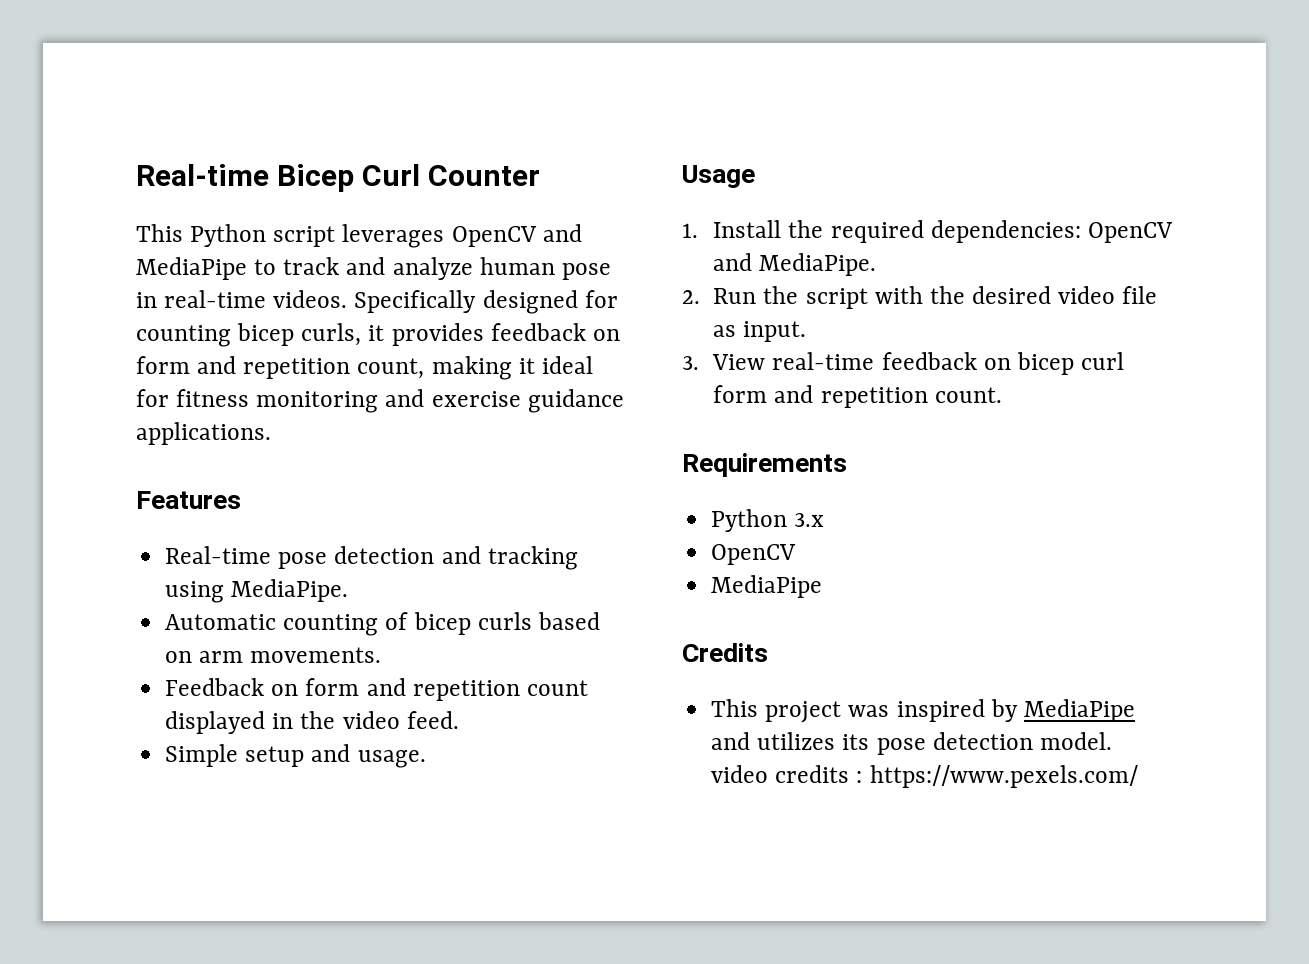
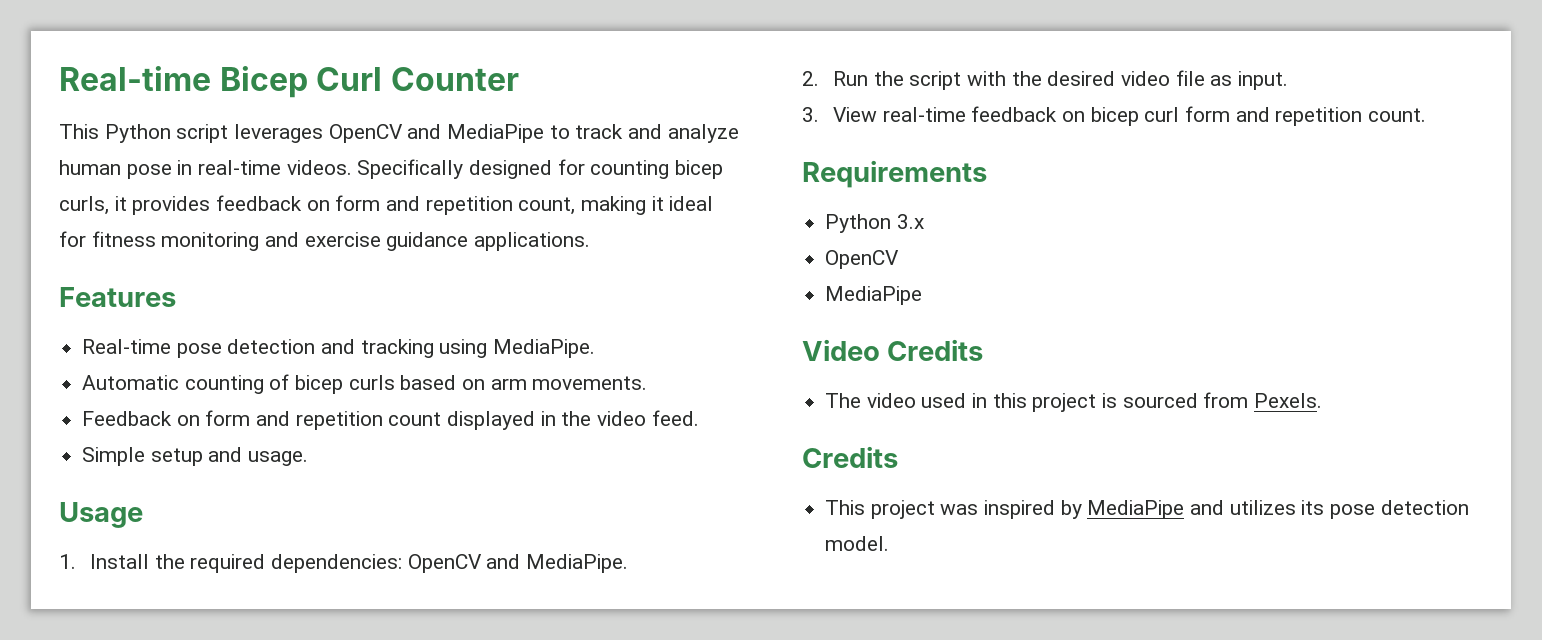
+ Video Credits
+ The video used in this project is sourced from Pexels.
- This project was inspired by MediaPipe and utilizes its pose detection model. video credits : https://www.pexels.com/
+ This project was inspired by MediaPipe and utilizes its pose detection model.

